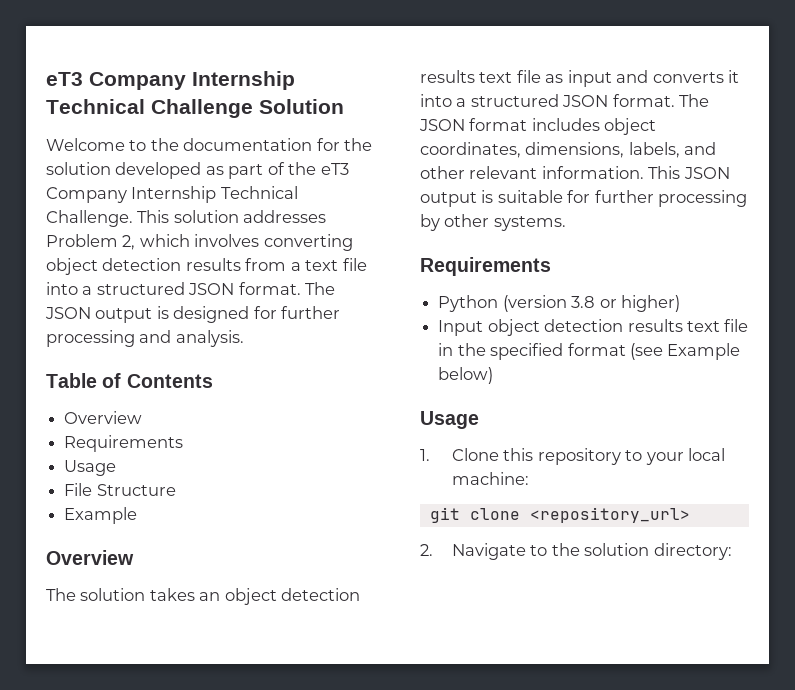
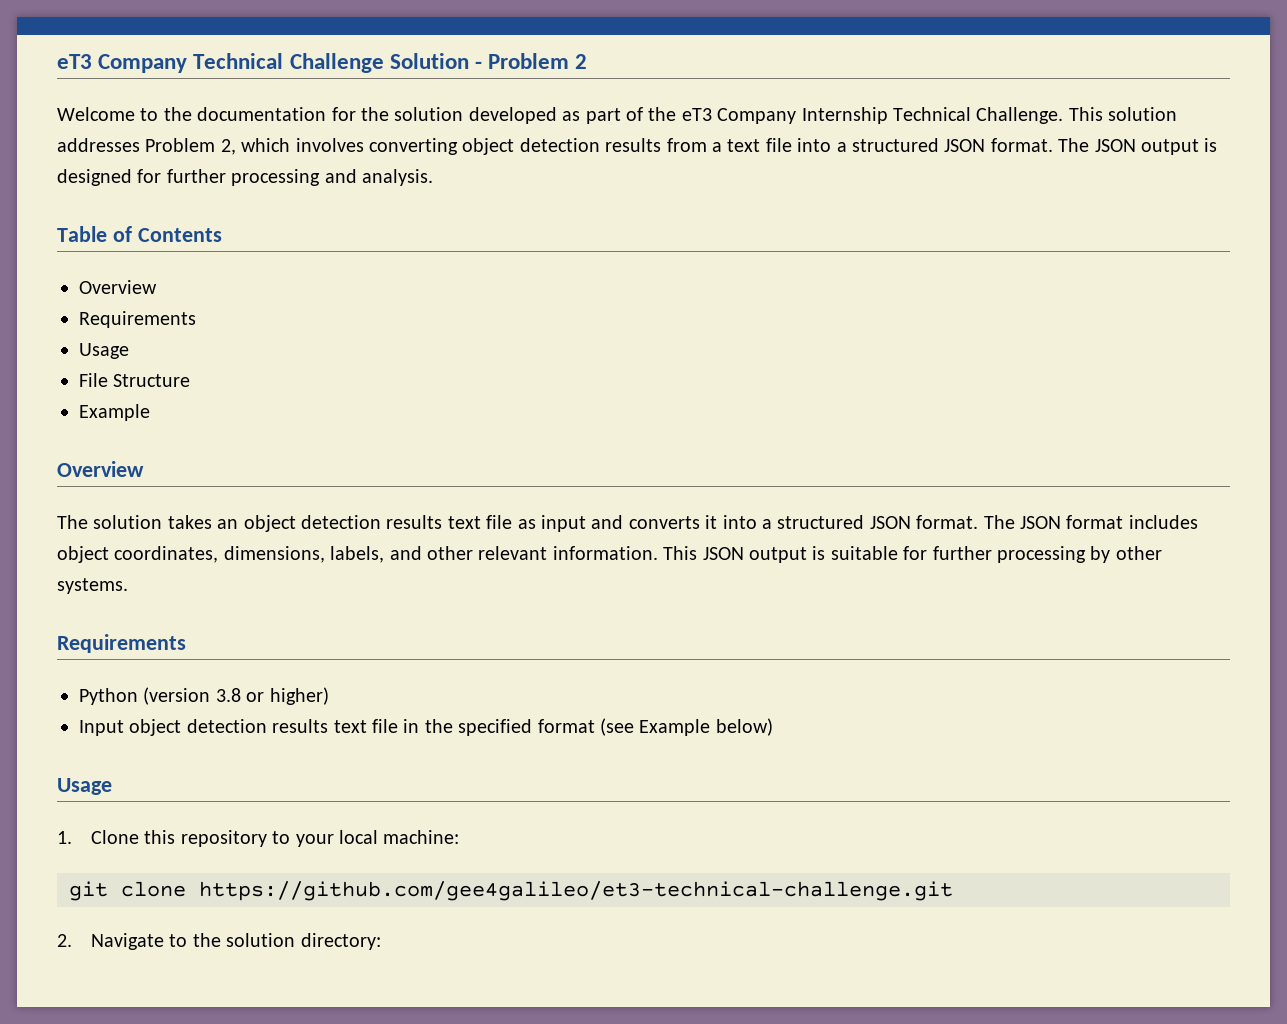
- eT3 Company Internship Technical Challenge Solution
+ eT3 Company Technical Challenge Solution - Problem 2
- git clone <repository_url>
+ git clone https://github.com/gee4galileo/et3-technical-challenge.git

